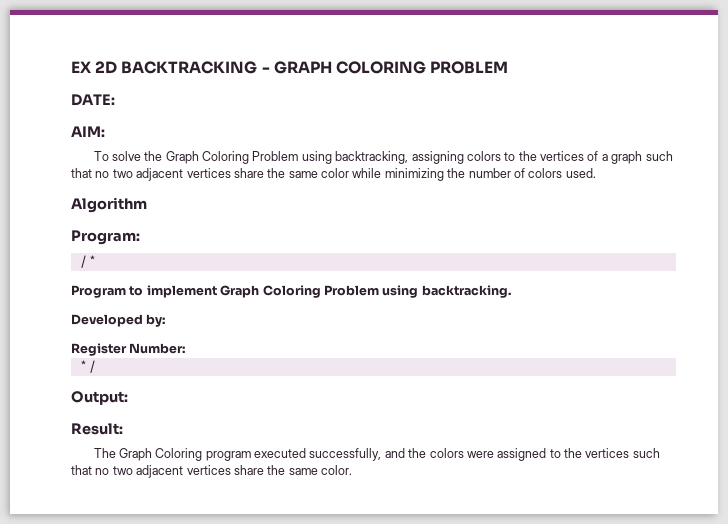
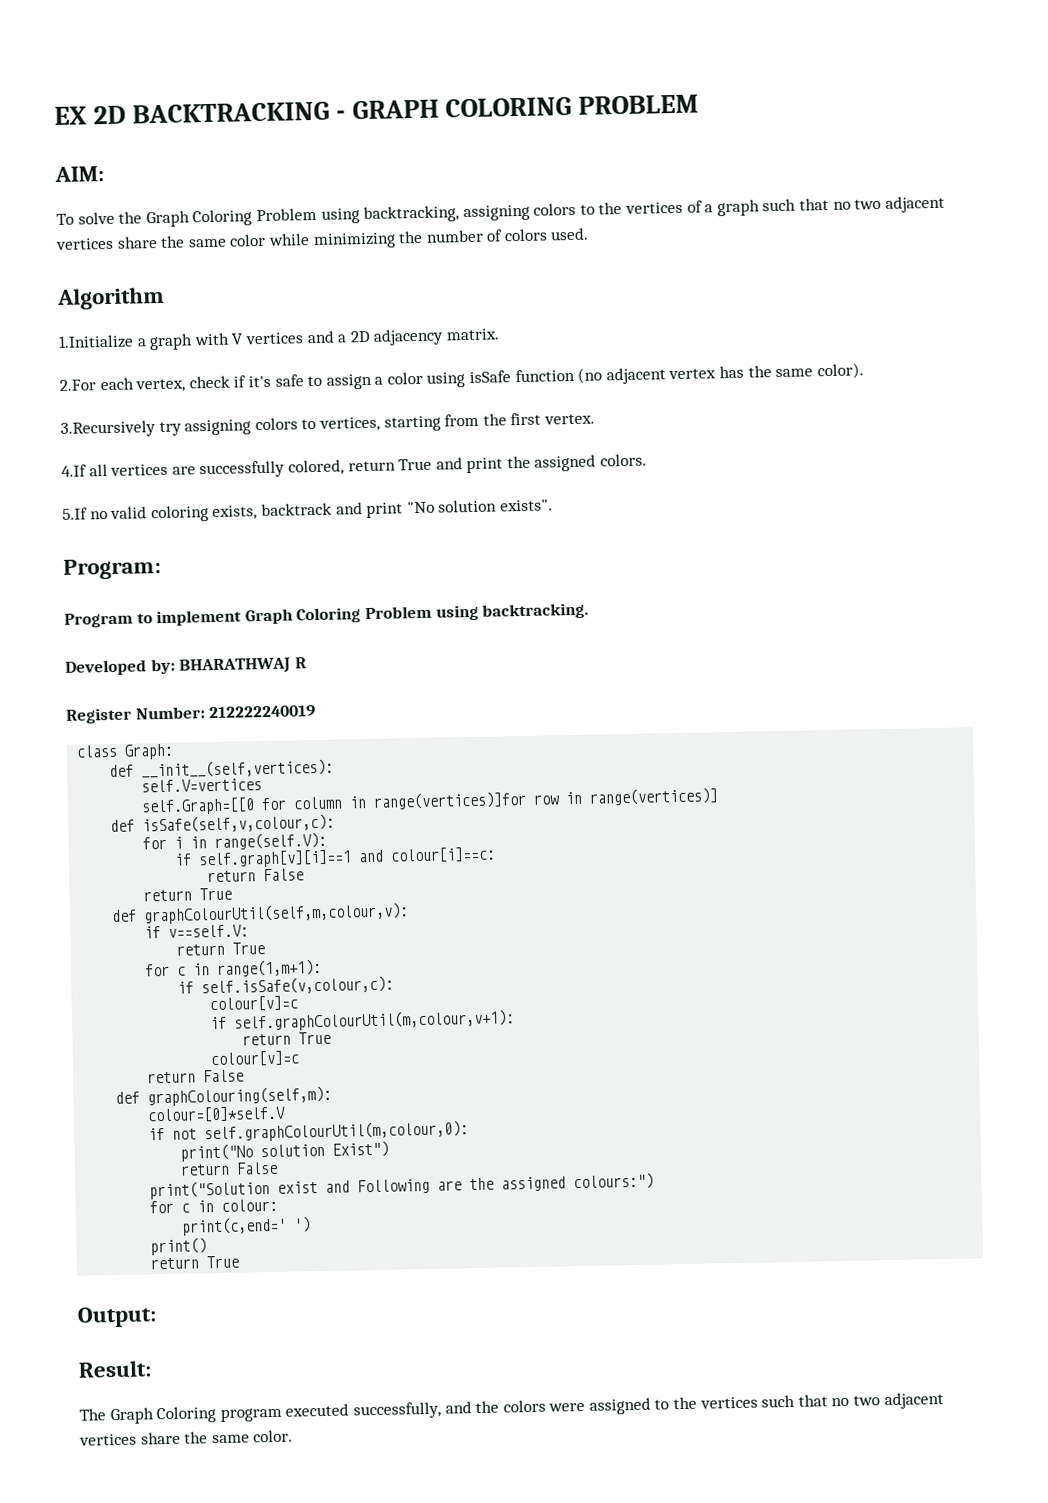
- DATE:
+ 1.Initialize a graph with V vertices and a 2D adjacency matrix.
+ 2.For each vertex, check if it's safe to assign a color using isSafe function (no adjacent vertex has the same color).
+ 3.Recursively try assigning colors to vertices, starting from the first vertex.
+ 4.If all vertices are successfully colored, return True and print the assigned colors.
+ 5.If no valid coloring exists, backtrack and print "No solution exists".
- /*
- Developed by:
+ Developed by: BHARATHWAJ R
- Register Number:
- */
+ Register Number: 212222240019
+ class Graph:
+ def __init__(self,vertices):
+ self.V=vertices
+ self.Graph=[[0 for column in range(vertices)]for row in range(vertices)]
+ def isSafe(self,v,colour,c):
+ for i in range(self.V):
+ if self.graph[v][i]==1 and colour[i]==c:
+ return False
+ return True
+ def graphColourUtil(self,m,colour,v):
+ if v==self.V:
+ return True
+ for c in range(1,m+1):
+ if self.isSafe(v,colour,c):
+ colour[v]=c
+ if self.graphColourUtil(m,colour,v+1):
+ return True
+ colour[v]=c
+ return False
+ def graphColouring(self,m):
+ colour=[0]*self.V
+ if not self.graphColourUtil(m,colour,0):
+ print("No solution Exist")
+ return False
+ print("Solution exist and Following are the assigned colours:")
+ for c in colour:
+ print(c,end=' ')
+ print()
+ return True

